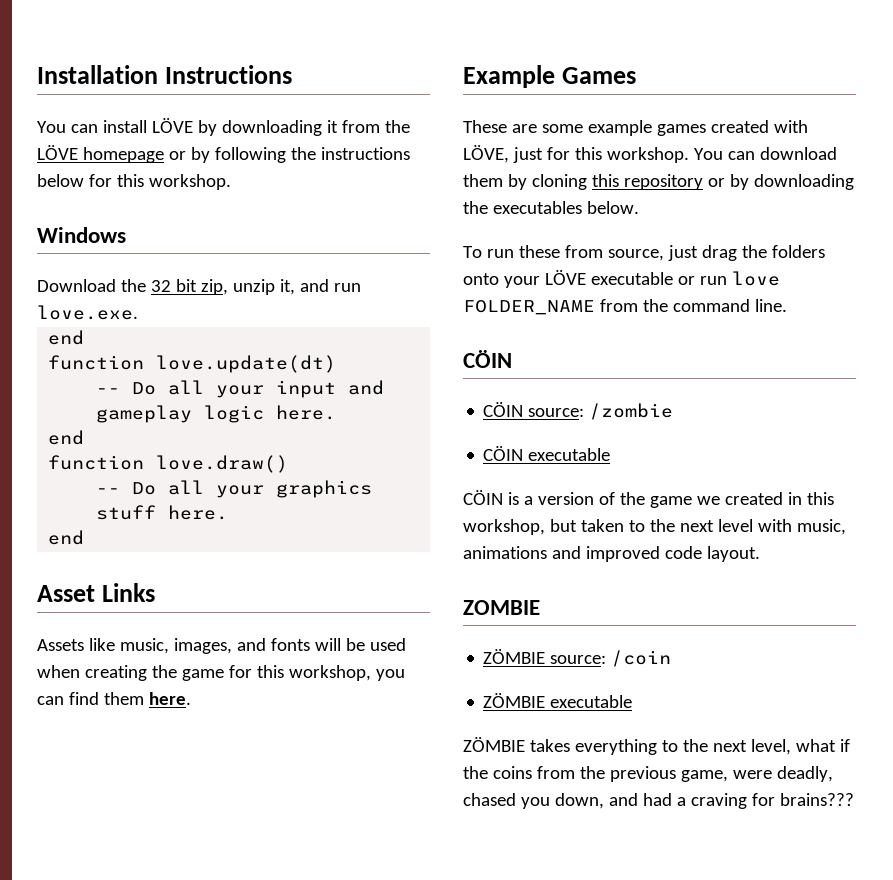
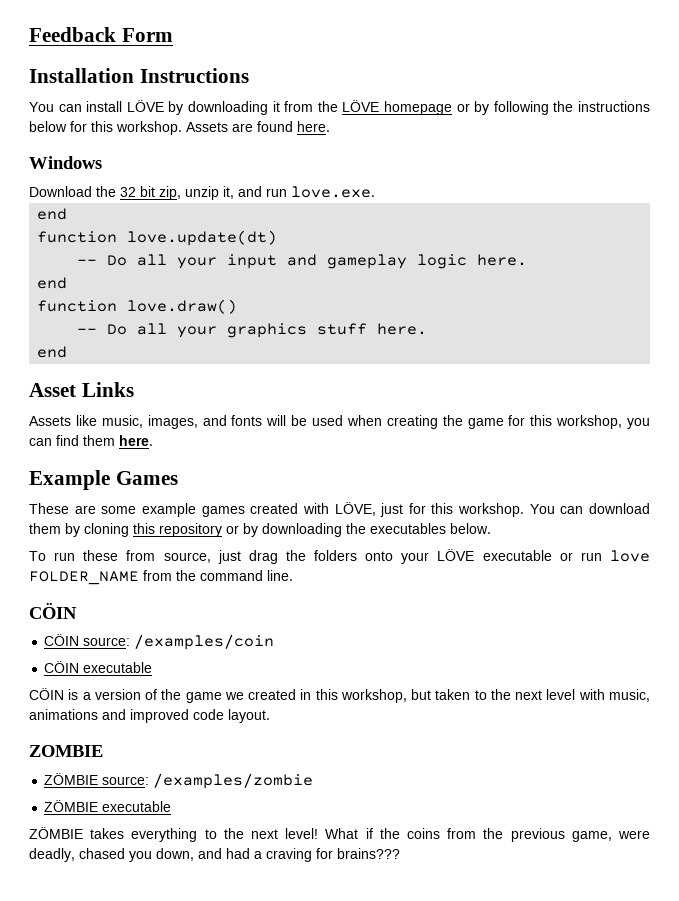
+ Feedback Form
+ Assets are found here.
- CÖIN source: /zombie
+ CÖIN source: /examples/coin
- ZÖMBIE source: /coin
+ ZÖMBIE source: /examples/zombie
- ZÖMBIE takes everything to the next level, what if the coins from the previous game, were deadly, chased you down, and had a craving for brains???
+ ZÖMBIE takes everything to the next level! What if the coins from the previous game, were deadly, chased you down, and had a craving for brains???

